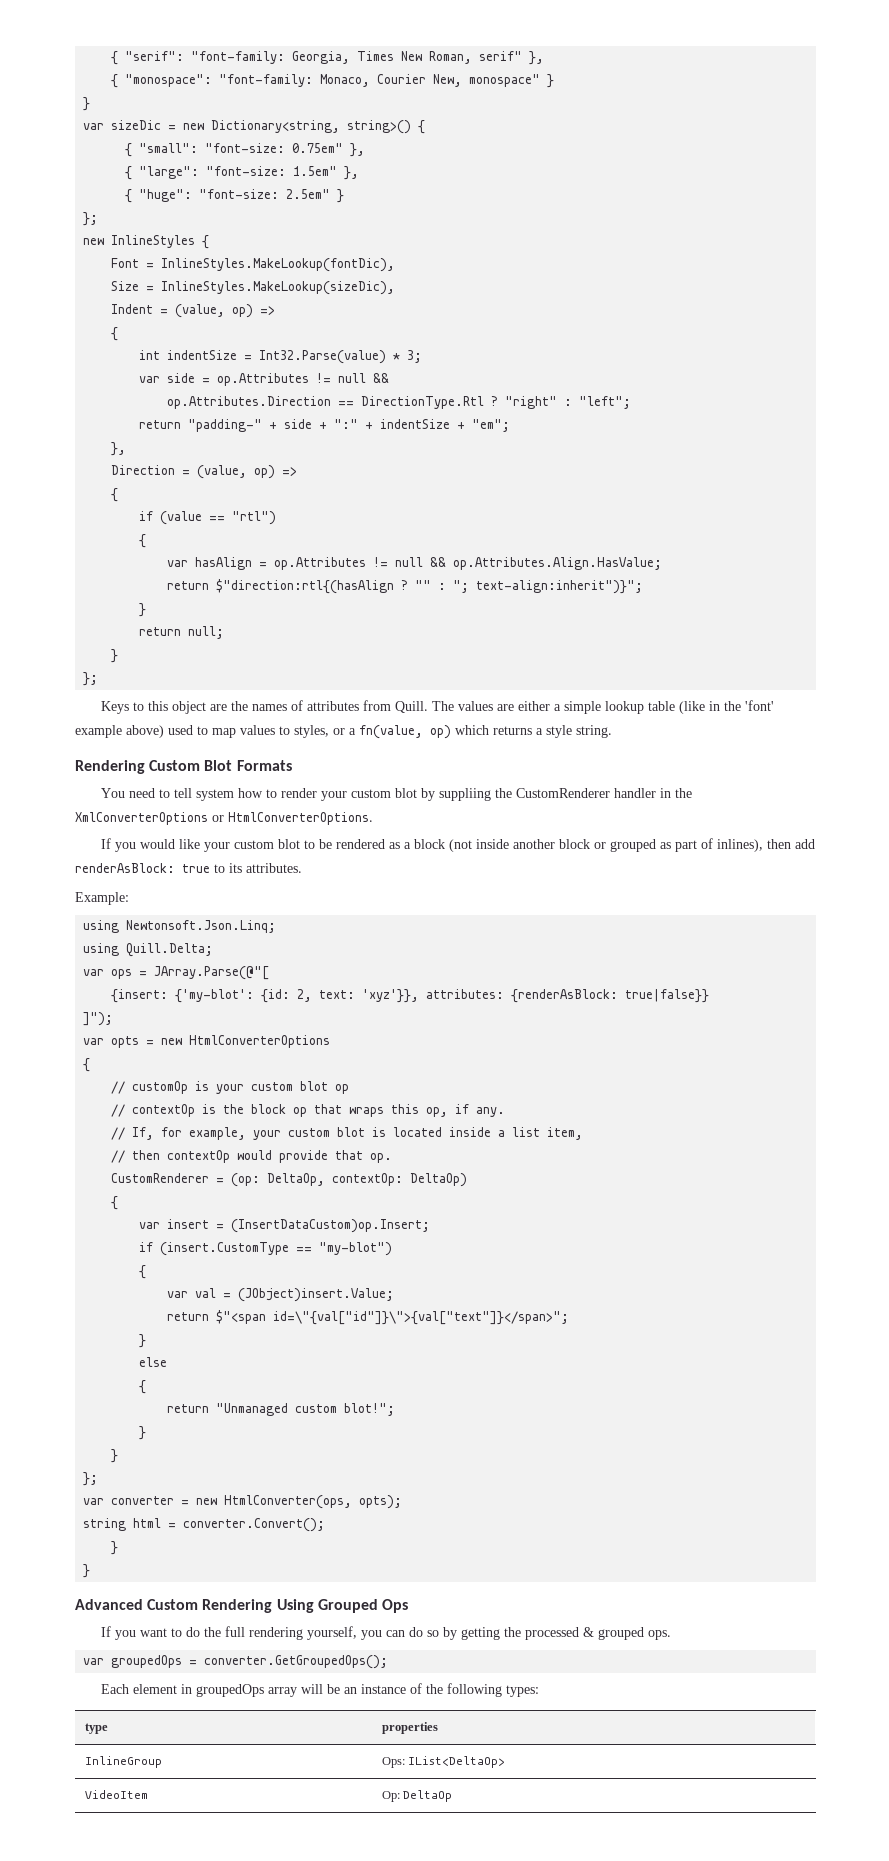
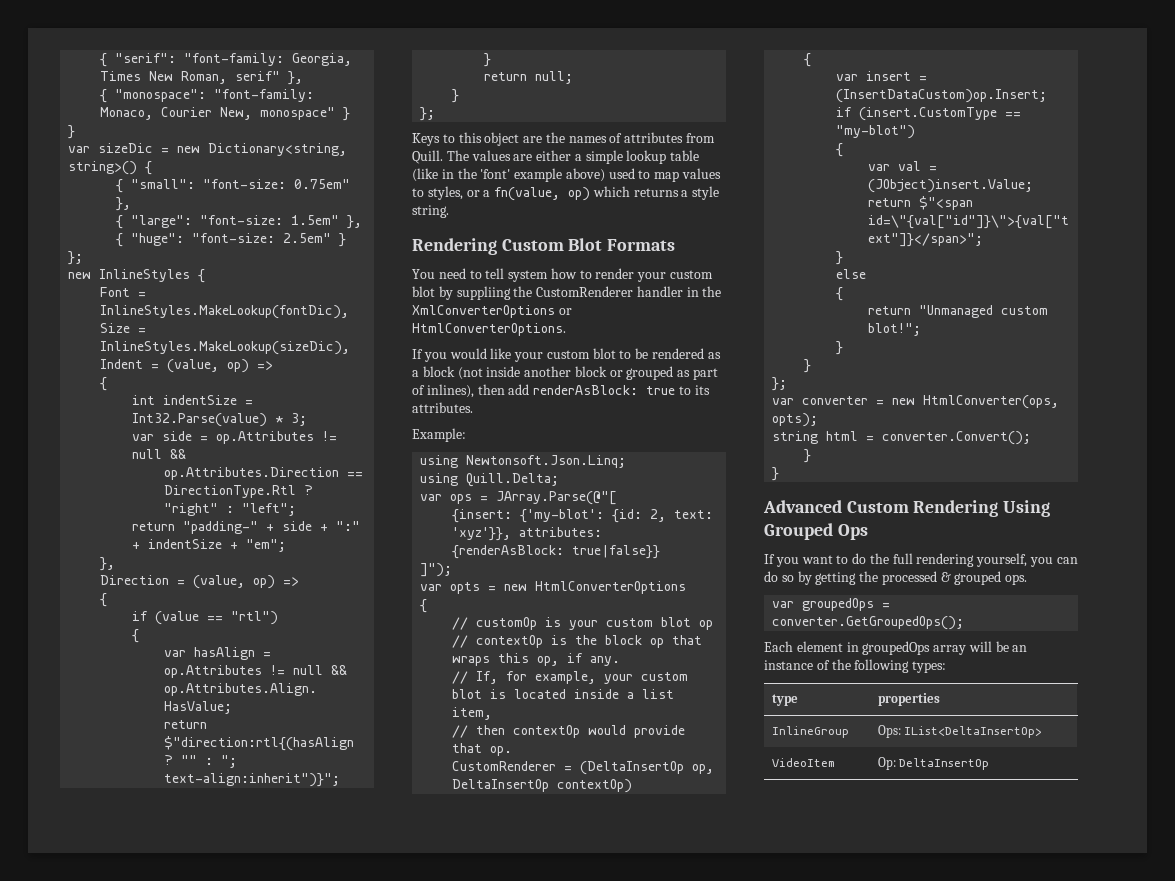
- CustomRenderer = (op: DeltaOp, contextOp: DeltaOp)
+ CustomRenderer = (DeltaInsertOp op, DeltaInsertOp contextOp)
- InlineGroup | Ops: IList<DeltaOp>
+ InlineGroup | Ops: IList<DeltaInsertOp>
- VideoItem | Op: DeltaOp
+ VideoItem | Op: DeltaInsertOp

